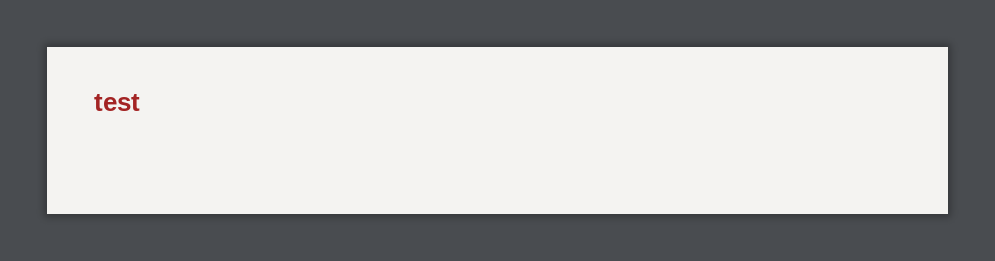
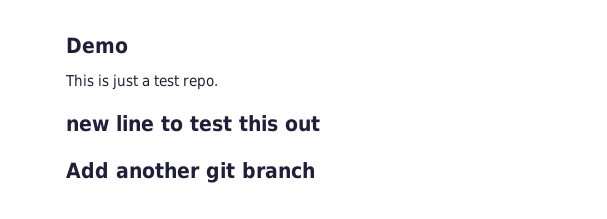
- test
+ Demo
+ This is just a test repo.
+ new line to test this out
+ Add another git branch

